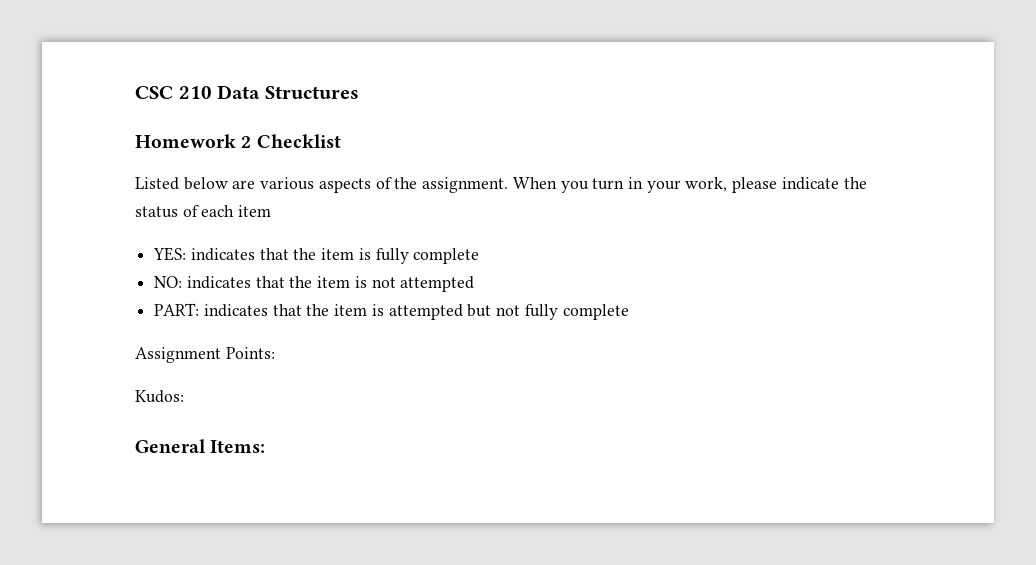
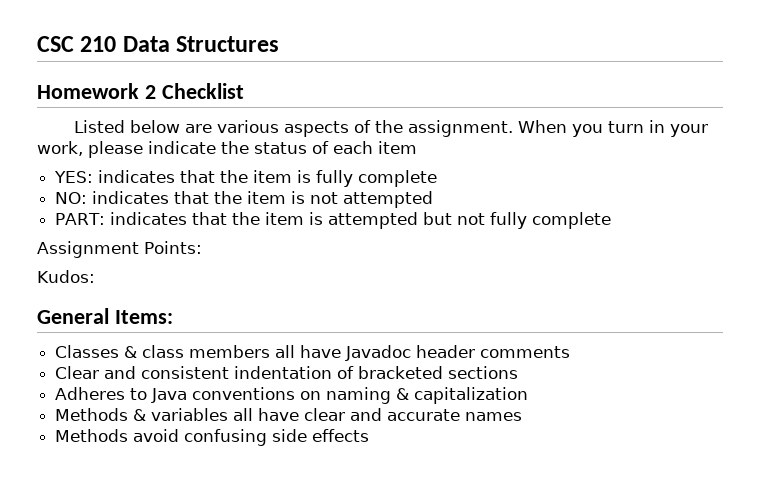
+ Classes & class members all have Javadoc header comments
+ Clear and consistent indentation of bracketed sections
+ Adheres to Java conventions on naming & capitalization
+ Methods & variables all have clear and accurate names
+ Methods avoid confusing side effects

